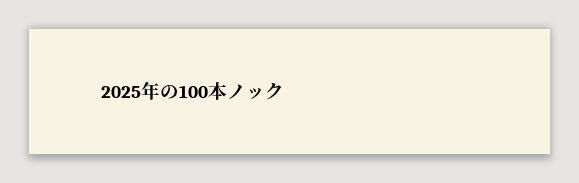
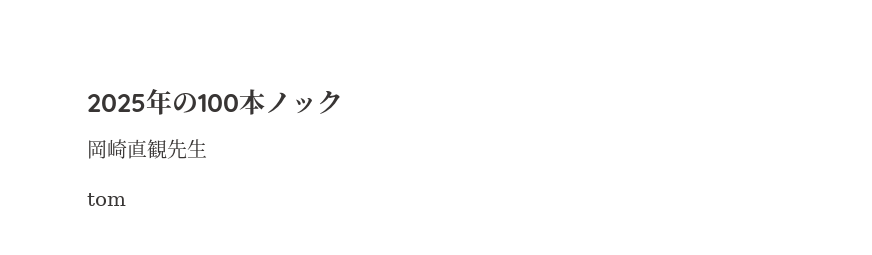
+ 岡崎直観先生
+ tom

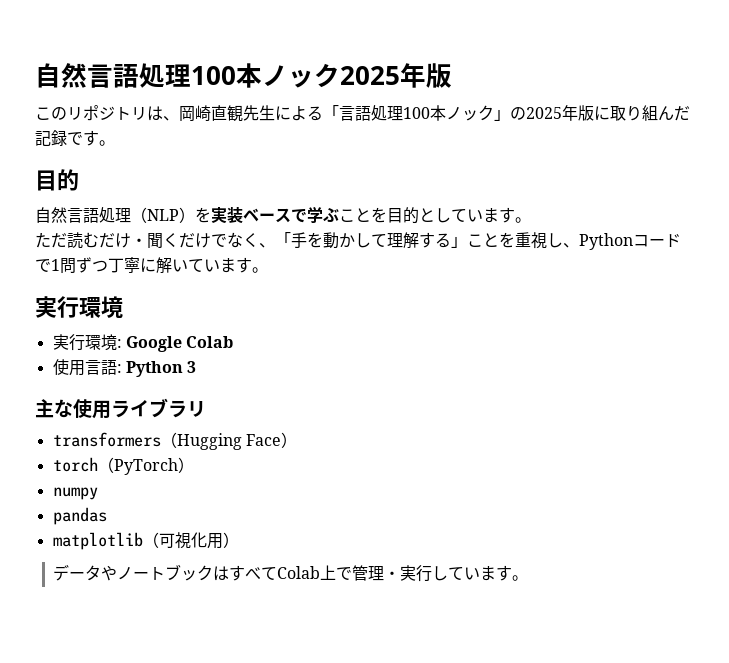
- 2025年の100本ノック
- 岡崎直観先生
- tom
+ 自然言語処理100本ノック2025年版
+ このリポジトリは、岡崎直観先生による「言語処理100本ノック」の2025年版に取り組んだ記録です。
+ 目的
+ 自然言語処理（NLP）を実装ベースで学ぶことを目的としています。
+ ただ読むだけ・聞くだけでなく、「手を動かして理解する」ことを重視し、Pythonコードで1問ずつ丁寧に解いています。
+ 実行環境
+ 実行環境: Google Colab
+ 使用言語: Python 3
+ 主な使用ライブラリ
+ transformers（Hugging Face）
+ torch（PyTorch）
+ numpy
+ pandas
+ matplotlib（可視化用）
+ データやノートブックはすべてColab上で管理・実行しています。

